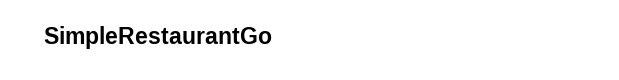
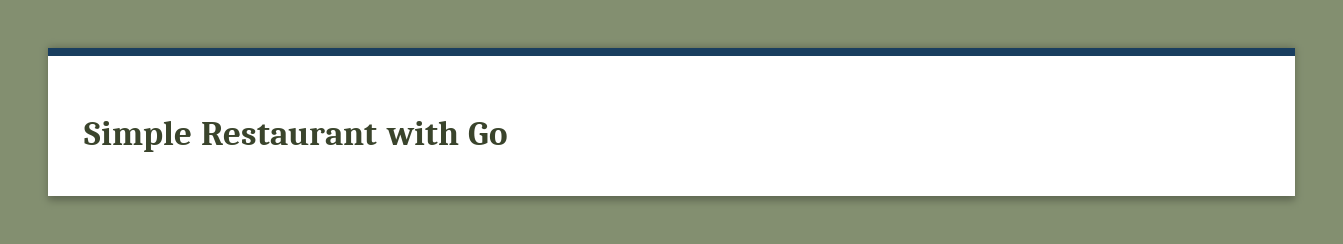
- SimpleRestaurantGo
+ Simple Restaurant with Go

